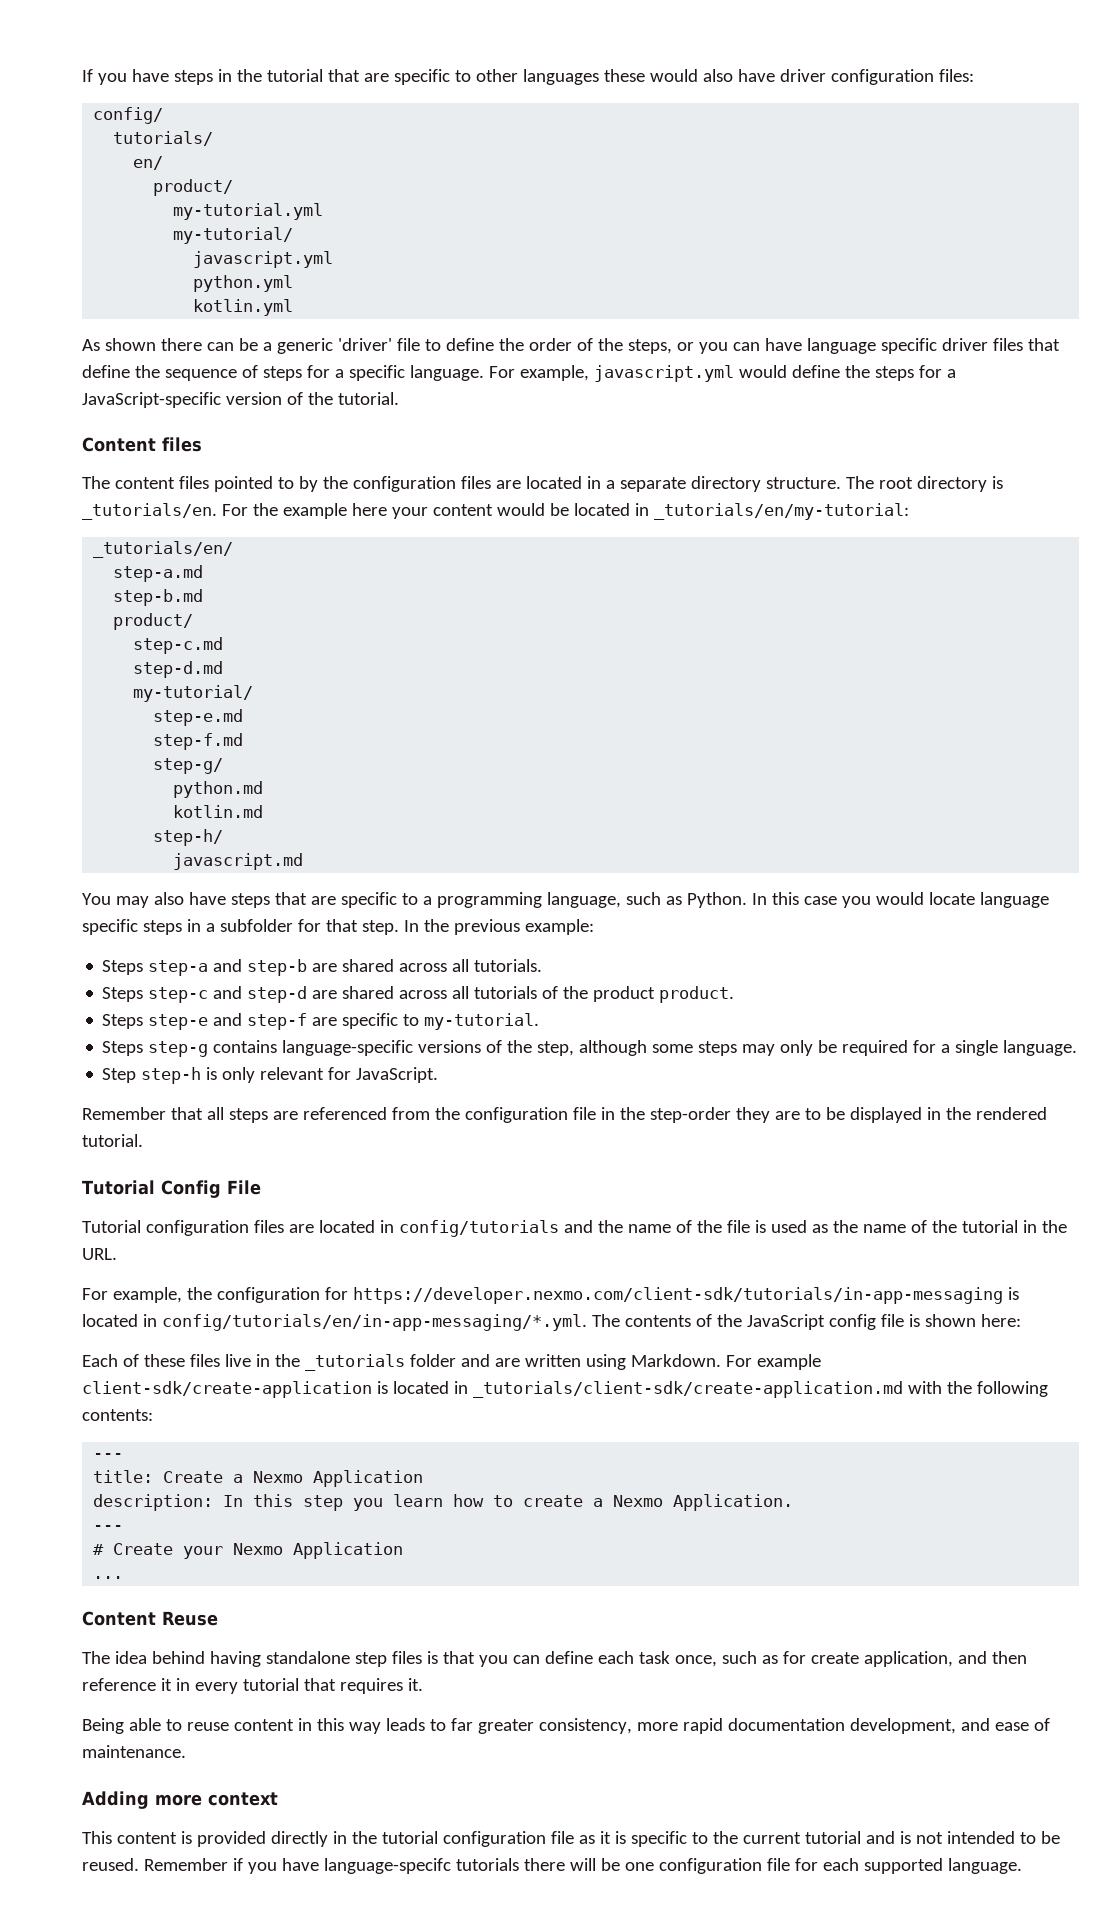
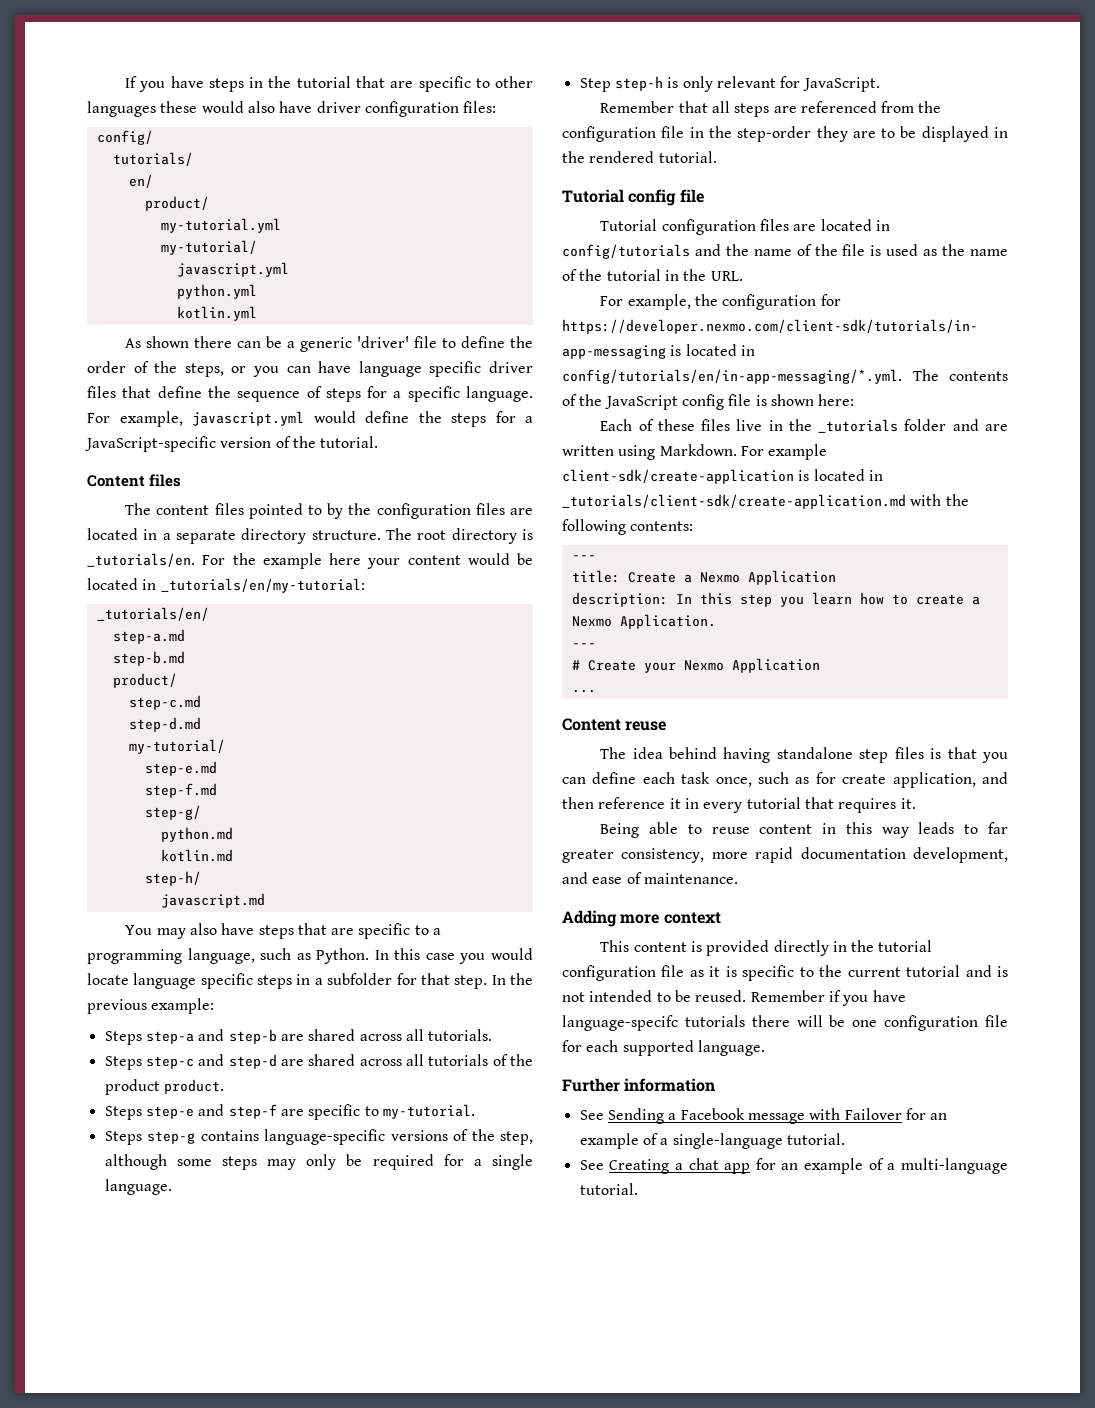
- Tutorial Config File
+ Tutorial config file
- Content Reuse
+ Content reuse
+ Further information
+ See Sending a Facebook message with Failover for an example of a single-language tutorial.
+ See Creating a chat app for an example of a multi-language tutorial.

